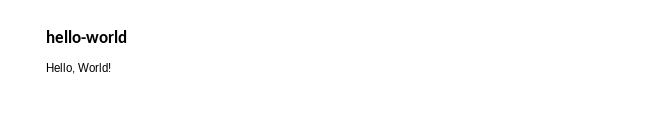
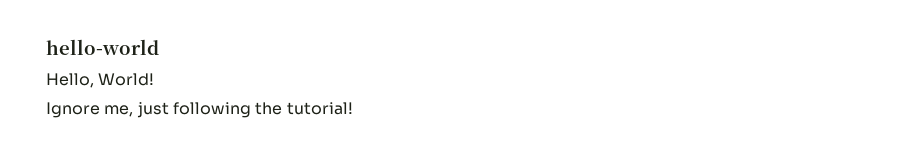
+ Ignore me, just following the tutorial!

